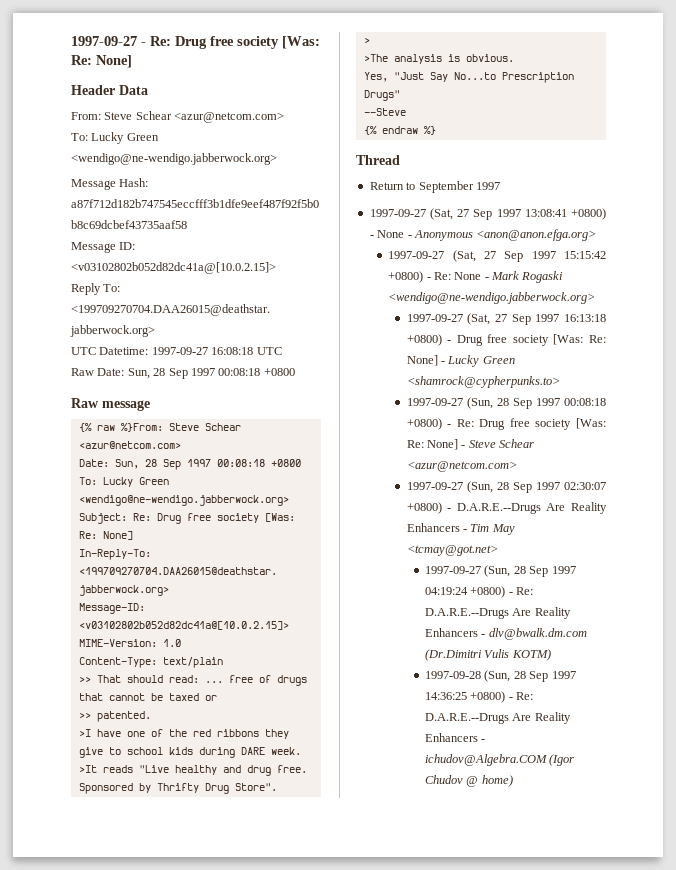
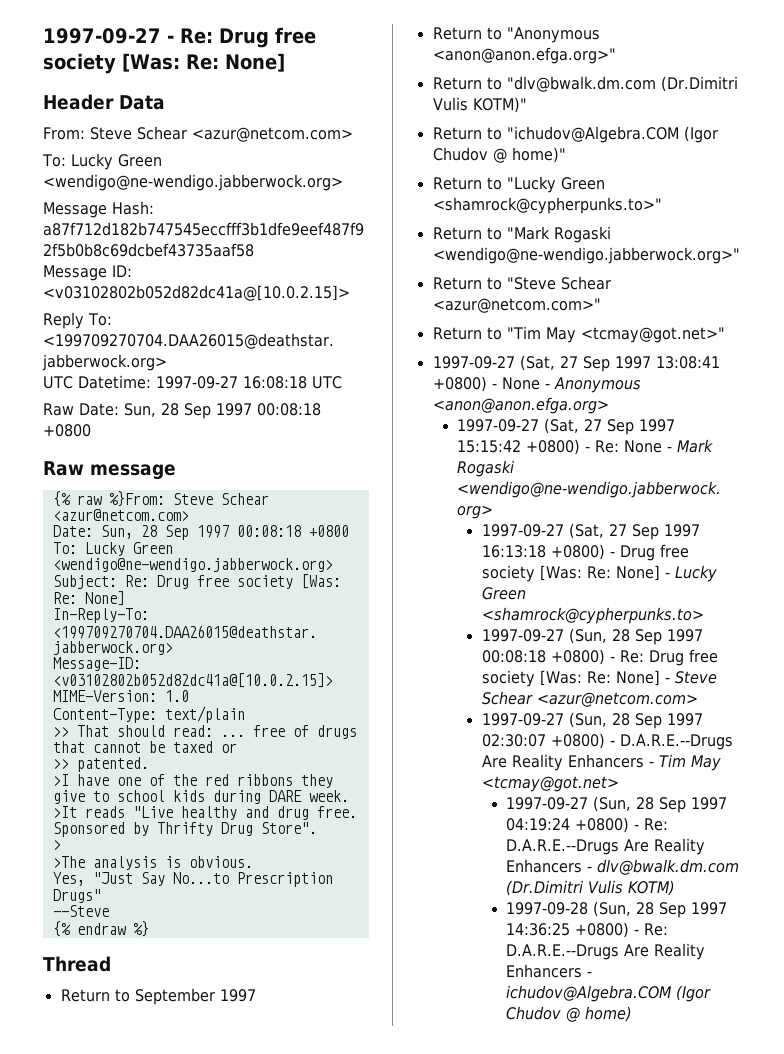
+ Return to "Anonymous <anon@anon.efga.org>"
+ Return to "dlv@bwalk.dm.com (Dr.Dimitri Vulis KOTM)"
+ Return to "ichudov@Algebra.COM (Igor Chudov @ home)"
+ Return to "Lucky Green <shamrock@cypherpunks.to>"
+ Return to "Mark Rogaski <wendigo@ne-wendigo.jabberwock.org>"
+ Return to "Steve Schear <azur@netcom.com>"
+ Return to "Tim May <tcmay@got.net>"

